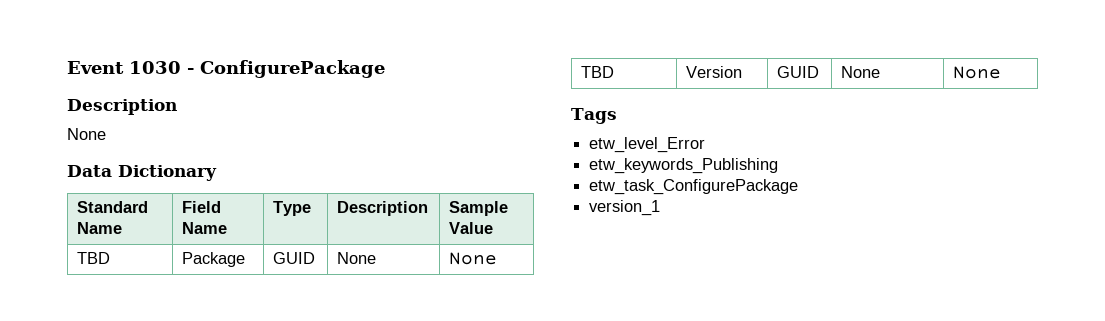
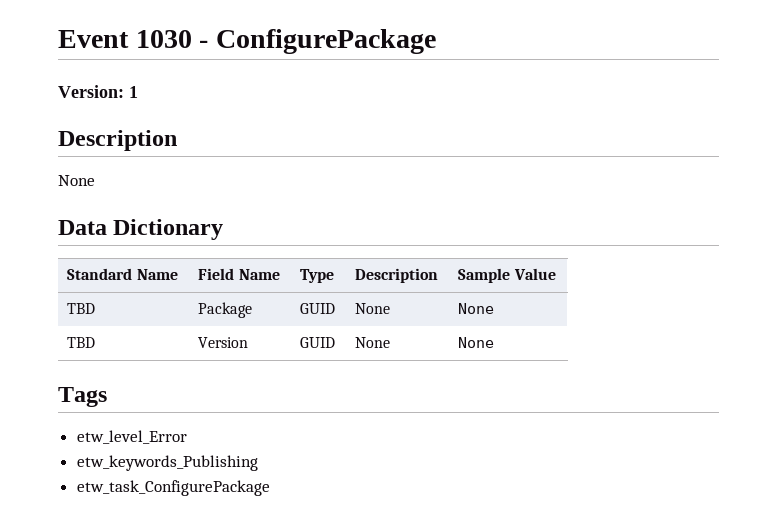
+ Version: 1
- version_1

